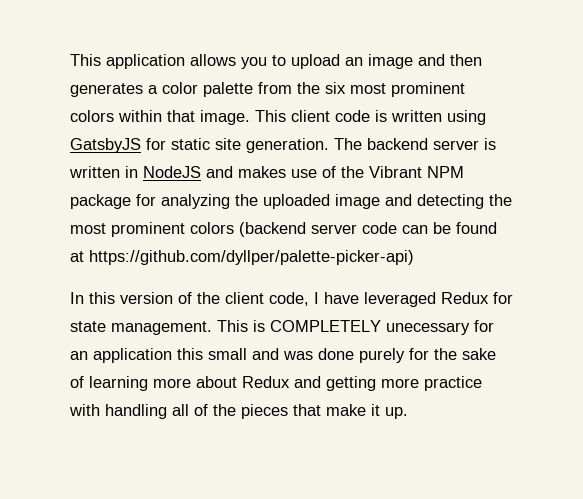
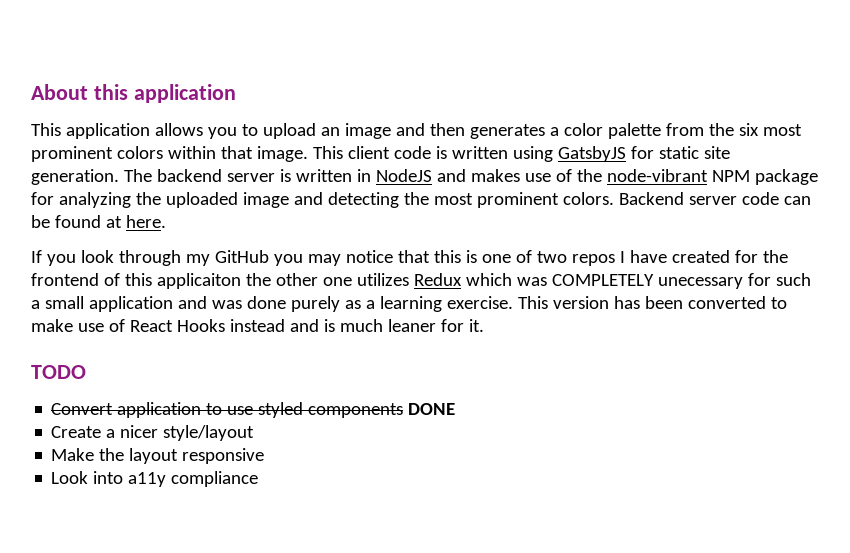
+ About this application
- The backend server is written in NodeJS and makes use of the Vibrant NPM package for analyzing the uploaded image and detecting the most prominent colors (backend server code can be found at https://github.com/dyllper/palette-picker-api)
- In this version of the client code, I have leveraged Redux for state management. This is COMPLETELY unecessary for an application this small and was done purely for the sake of learning more about Redux and getting more practice with handling all of the pieces that make it up.
+ The backend server is written in NodeJS and makes use of the node-vibrant NPM package for analyzing the uploaded image and detecting the most prominent colors. Backend server code can be found at here.
+ If you look through my GitHub you may notice that this is one of two repos I have created for the frontend of this applicaiton the other one utilizes Redux which was COMPLETELY unecessary for such a small application and was done purely as a learning exercise. This version has been converted to make use of React Hooks instead and is much leaner for it.
+ TODO
+ Convert application to use styled components DONE
+ Create a nicer style/layout
+ Make the layout responsive
+ Look into a11y compliance

